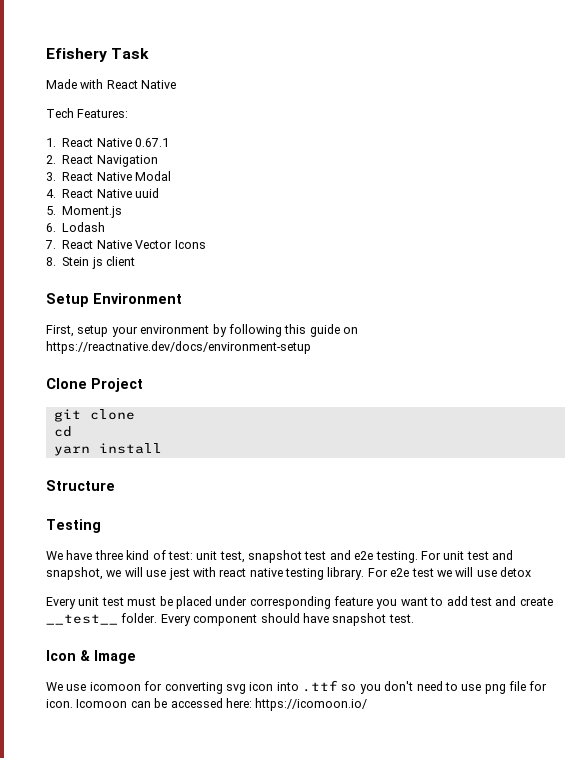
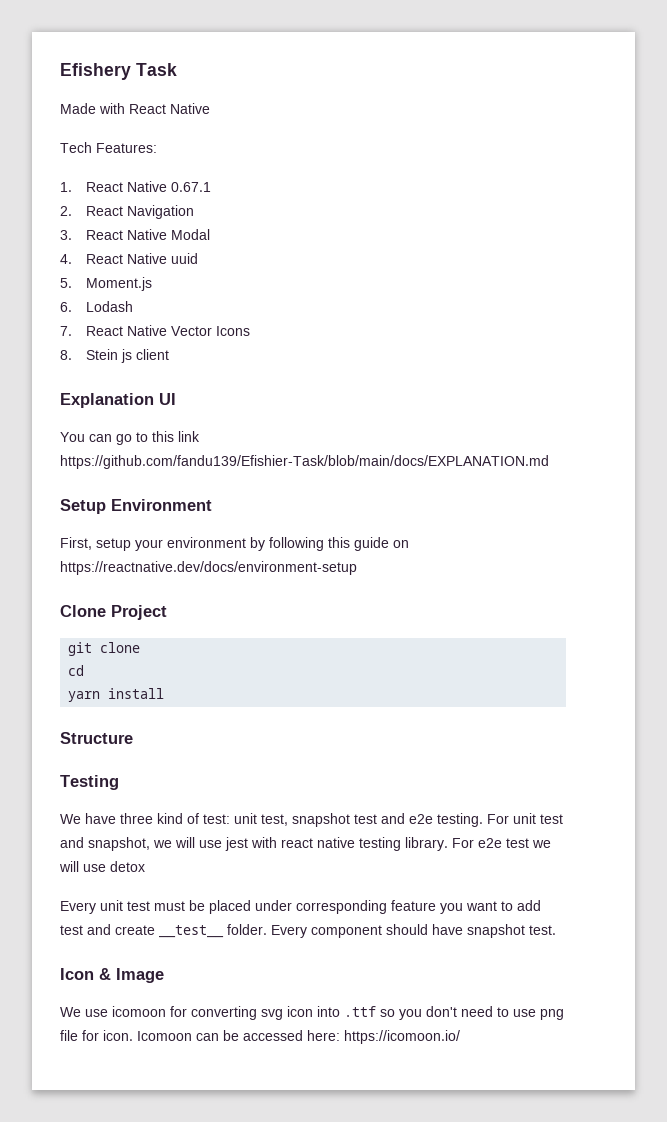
+ Explanation UI
+ You can go to this link https://github.com/fandu139/Efishier-Task/blob/main/docs/EXPLANATION.md

